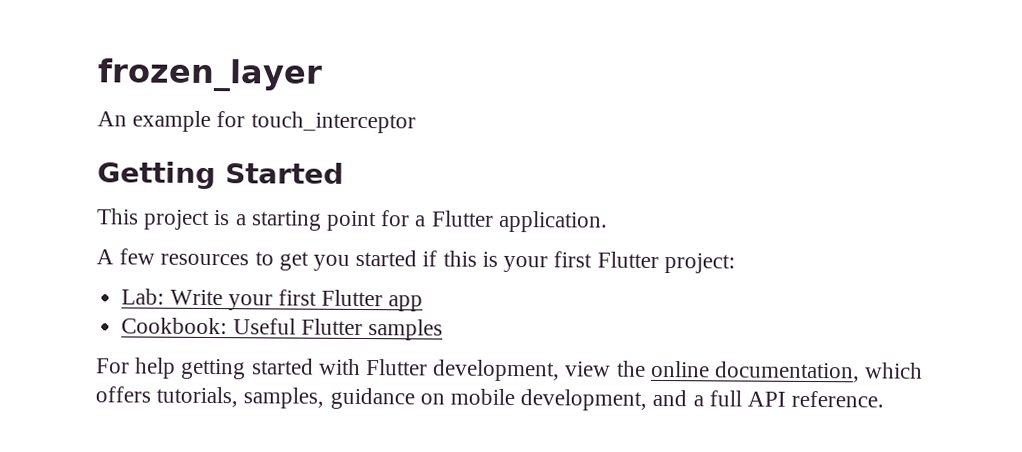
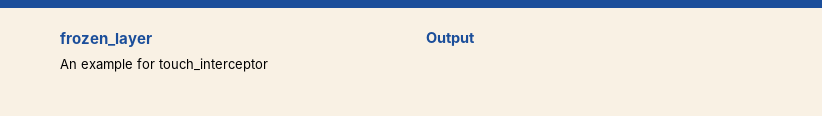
- Getting Started
- This project is a starting point for a Flutter application.
- A few resources to get you started if this is your first Flutter project:
- Lab: Write your first Flutter app
- Cookbook: Useful Flutter samples
- For help getting started with Flutter development, view the online documentation, which offers tutorials, samples, guidance on mobile development, and a full API reference.
+ Output

